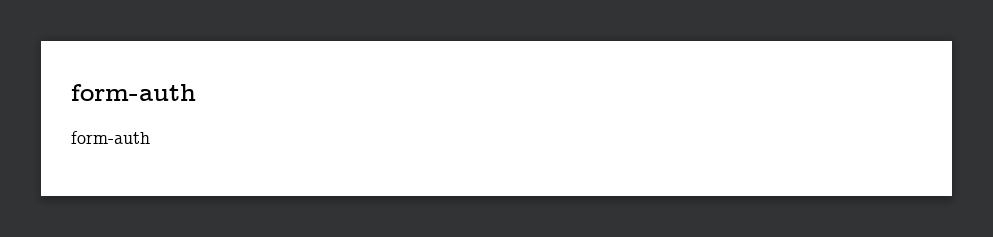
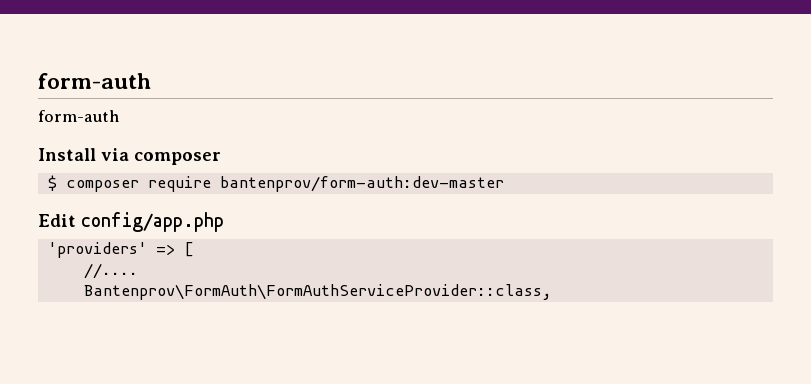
+ Install via composer
+ $ composer require bantenprov/form-auth:dev-master
+ Edit config/app.php
+ 'providers' => [
+ //....
+ Bantenprov\FormAuth\FormAuthServiceProvider::class,

